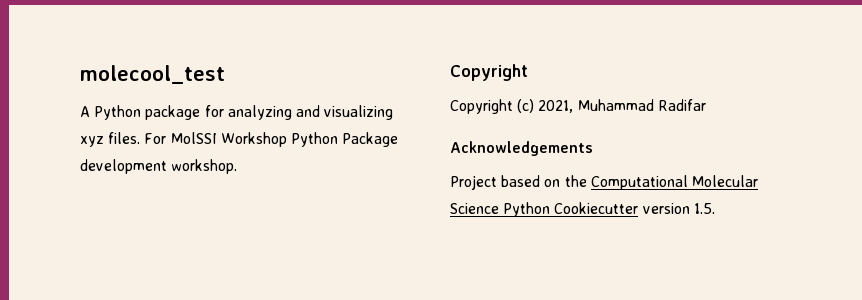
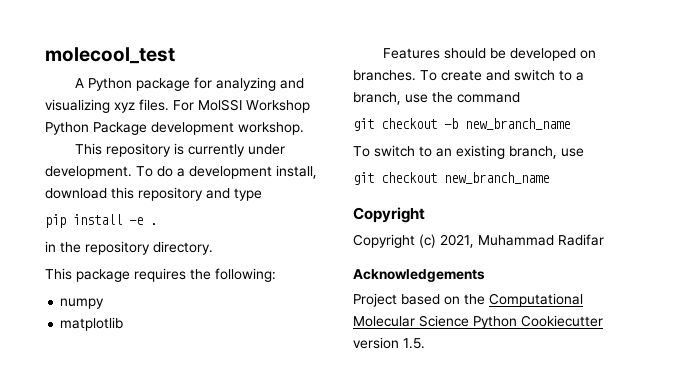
+ This repository is currently under development. To do a development install, download this repository and type
+ pip install -e .
+ in the repository directory.
+ This package requires the following:
+ numpy
+ matplotlib
+ Features should be developed on branches. To create and switch to a branch, use the command
+ git checkout -b new_branch_name
+ To switch to an existing branch, use
+ git checkout new_branch_name

